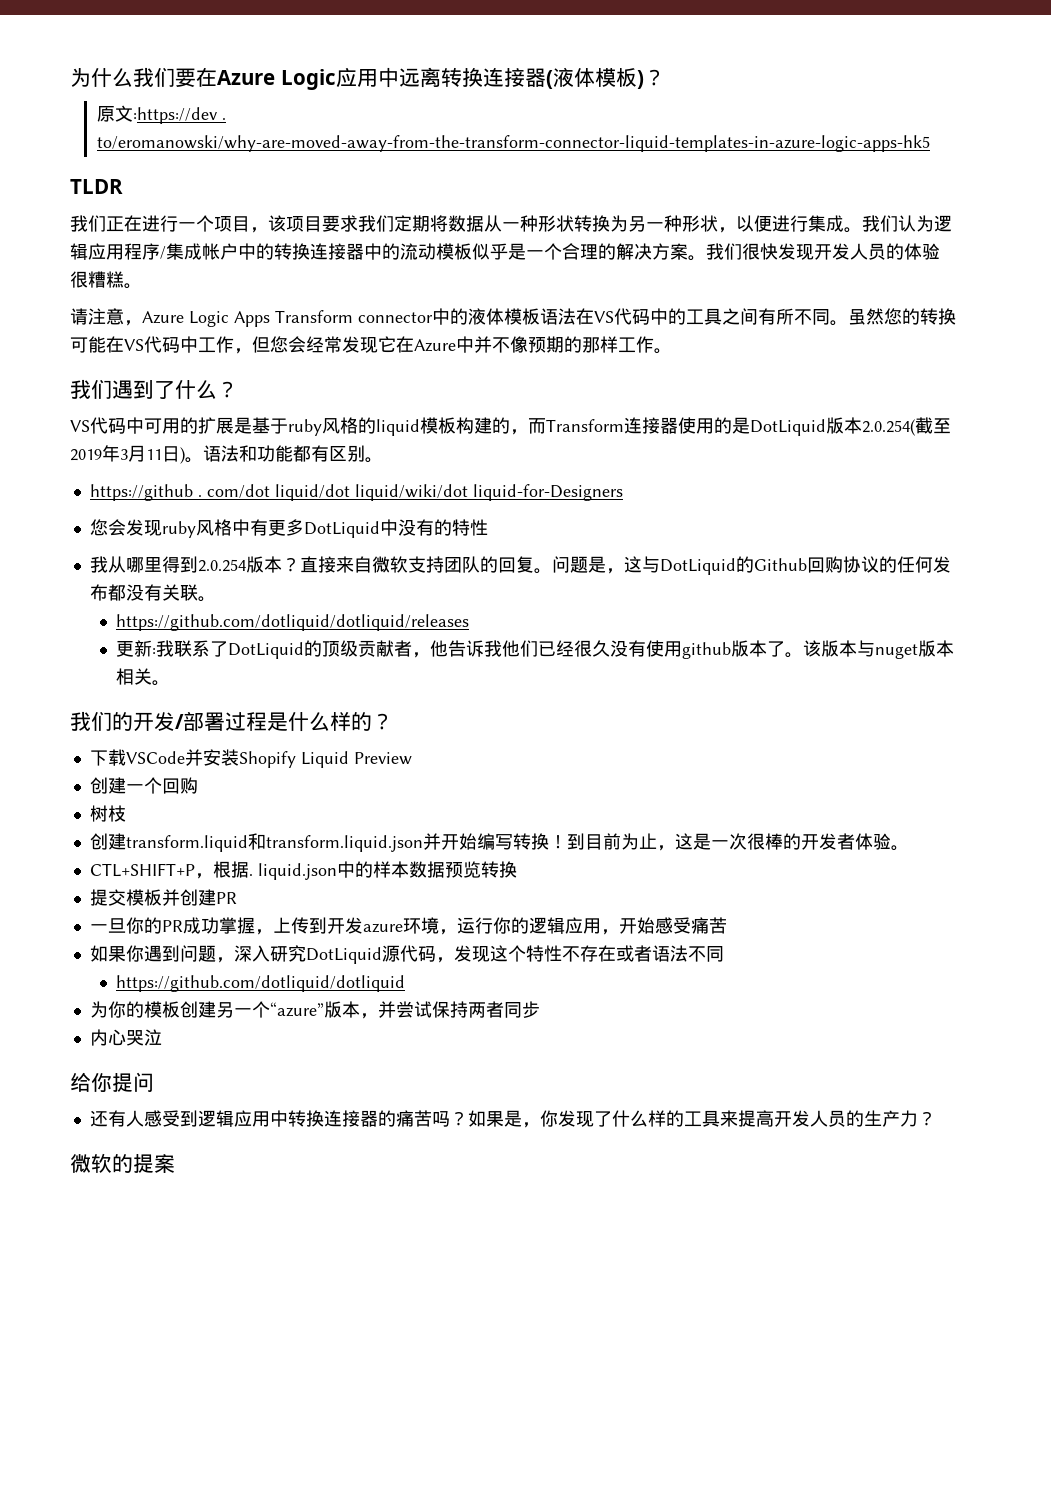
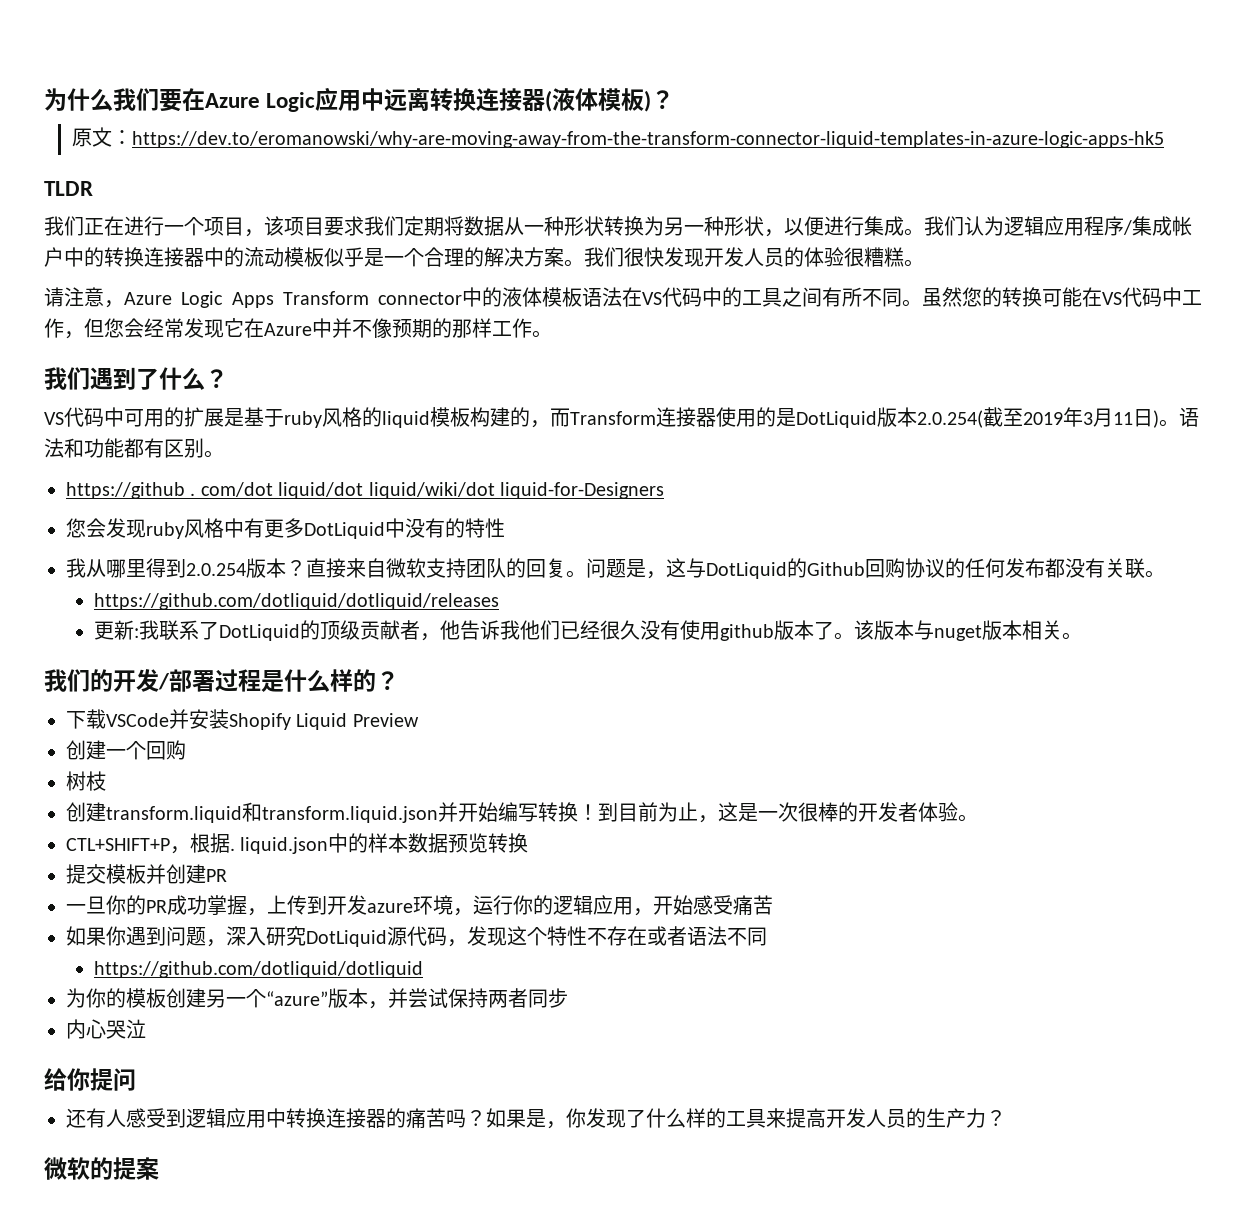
- 原文:https://dev . to/eromanowski/why-are-moved-away-from-the-transform-connector-liquid-templates-in-azure-logic-apps-hk5
+ 原文：https://dev.to/eromanowski/why-are-moving-away-from-the-transform-connector-liquid-templates-in-azure-logic-apps-hk5

